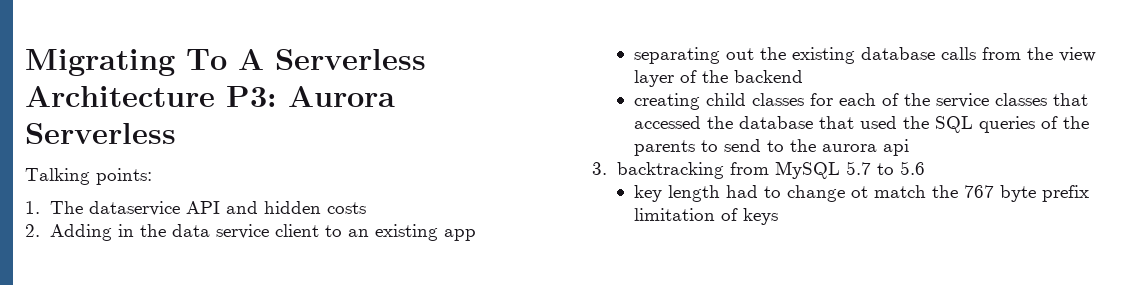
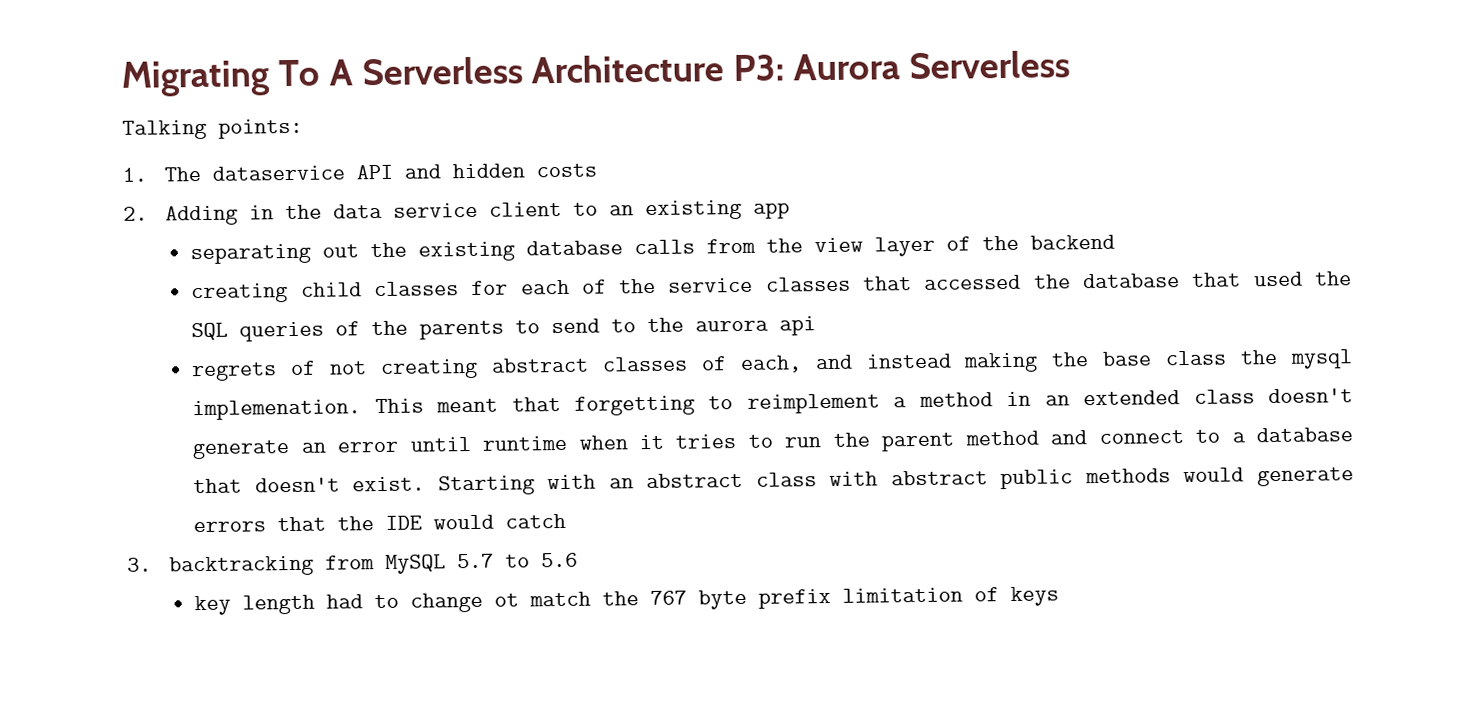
+ regrets of not creating abstract classes of each, and instead making the base class the mysql implemenation. This meant that forgetting to reimplement a method in an extended class doesn't generate an error until runtime when it tries to run the parent method and connect to a database that doesn't exist. Starting with an abstract class with abstract public methods would generate errors that the IDE would catch

